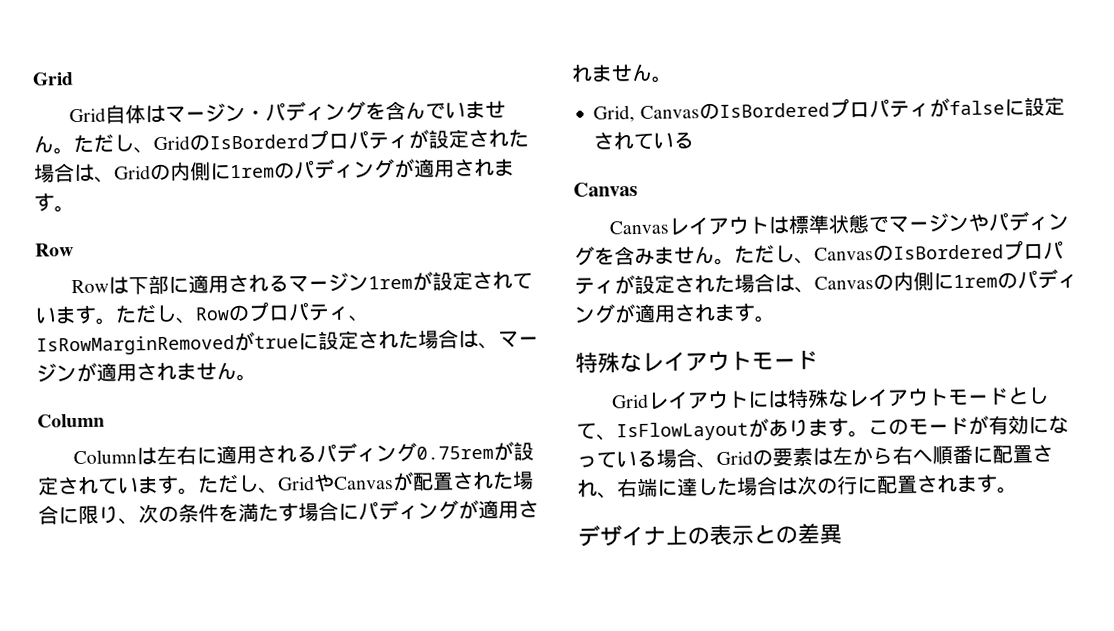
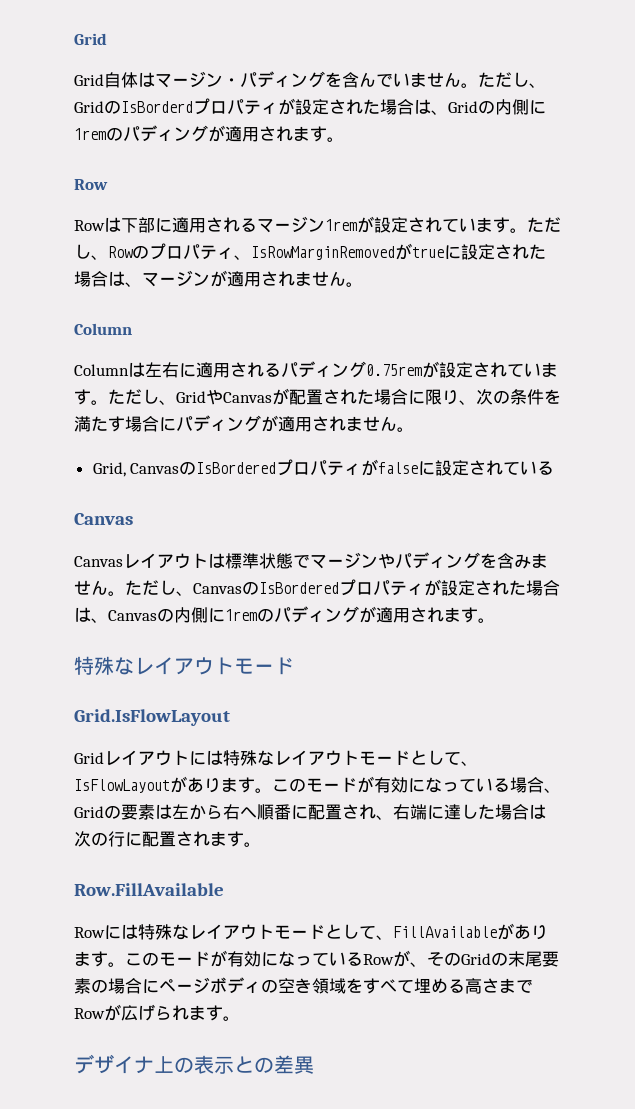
+ Grid.IsFlowLayout
+ Row.FillAvailable
+ Rowには特殊なレイアウトモードとして、FillAvailableがあります。このモードが有効になっているRowが、そのGridの末尾要素の場合にページボディの空き領域をすべて埋める高さまでRowが広げられます。

